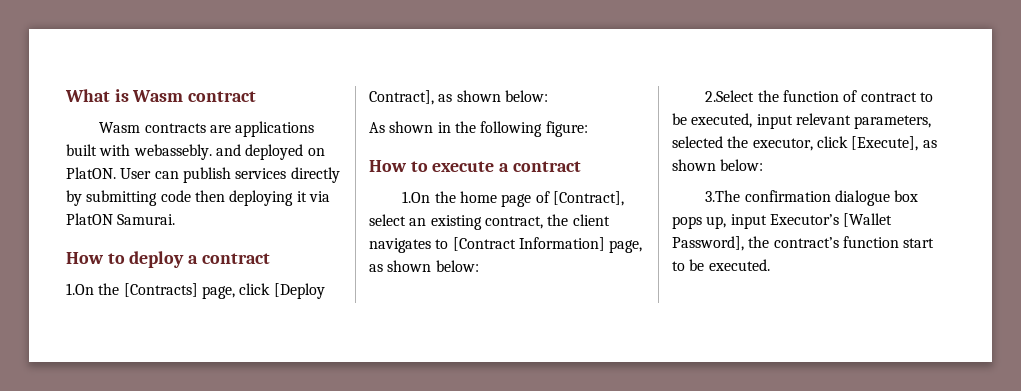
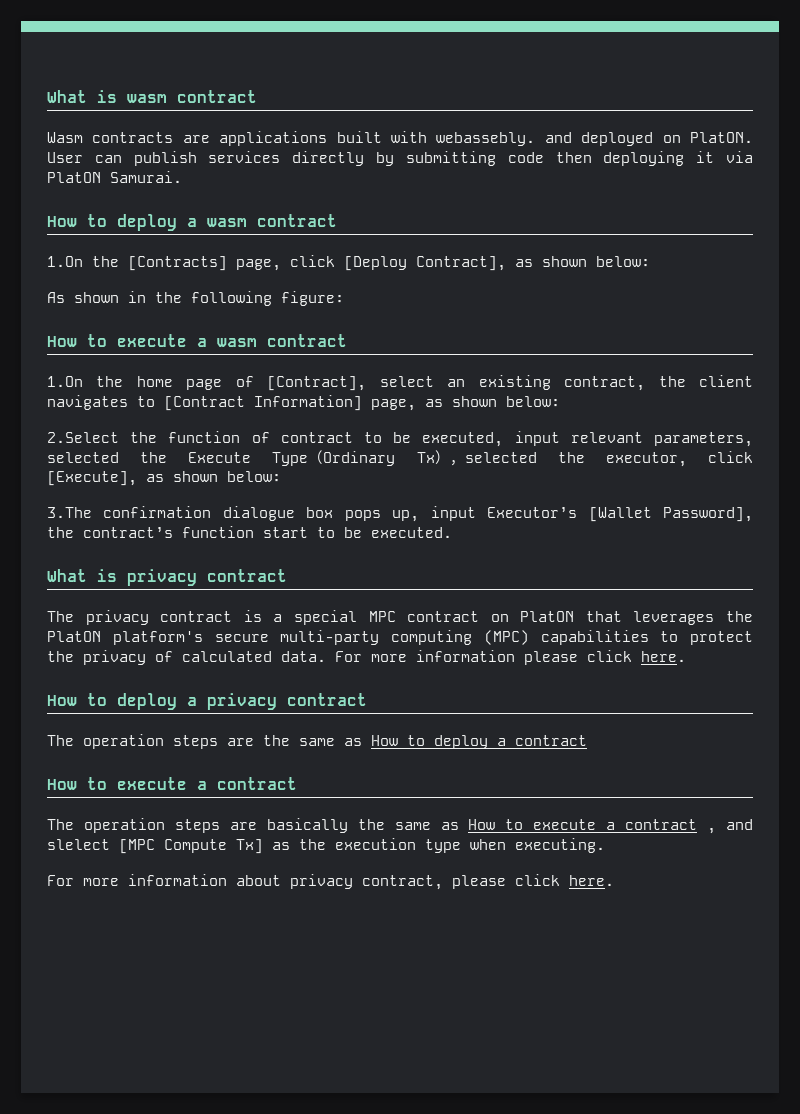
- What is Wasm contract
+ What is wasm contract
- How to deploy a contract
+ How to deploy a wasm contract
- How to execute a contract
+ How to execute a wasm contract
- 2.Select the function of contract to be executed, input relevant parameters, selected the executor, click [Execute], as shown below:
+ 2.Select the function of contract to be executed, input relevant parameters, selected the Execute Type（Ordinary Tx），selected the executor, click [Execute], as shown below:
+ What is privacy contract
+ The privacy contract is a special MPC contract on PlatON that leverages the PlatON platform's secure multi-party computing (MPC) capabilities to protect the privacy of calculated data. For more information please click here.
+ How to deploy a privacy contract
+ The operation steps are the same as How to deploy a contract
+ How to execute a contract
+ The operation steps are basically the same as How to execute a contract , and slelect [MPC Compute Tx] as the execution type when executing.
+ For more information about privacy contract, please click here.

